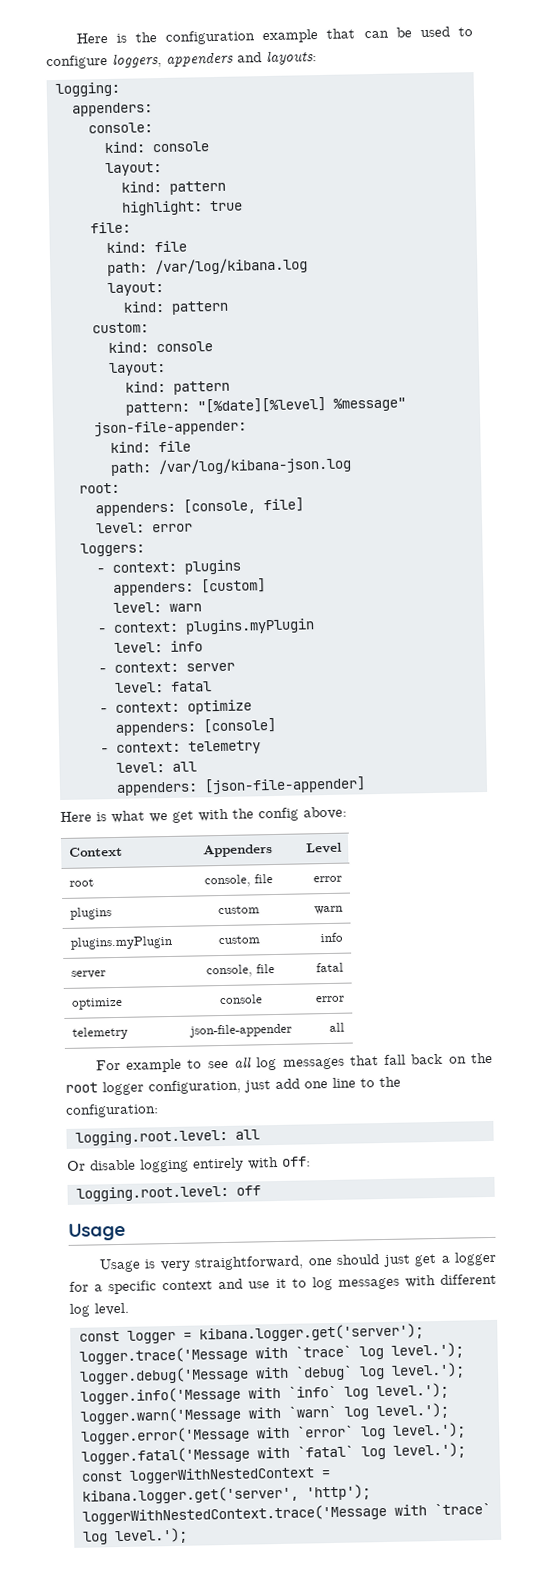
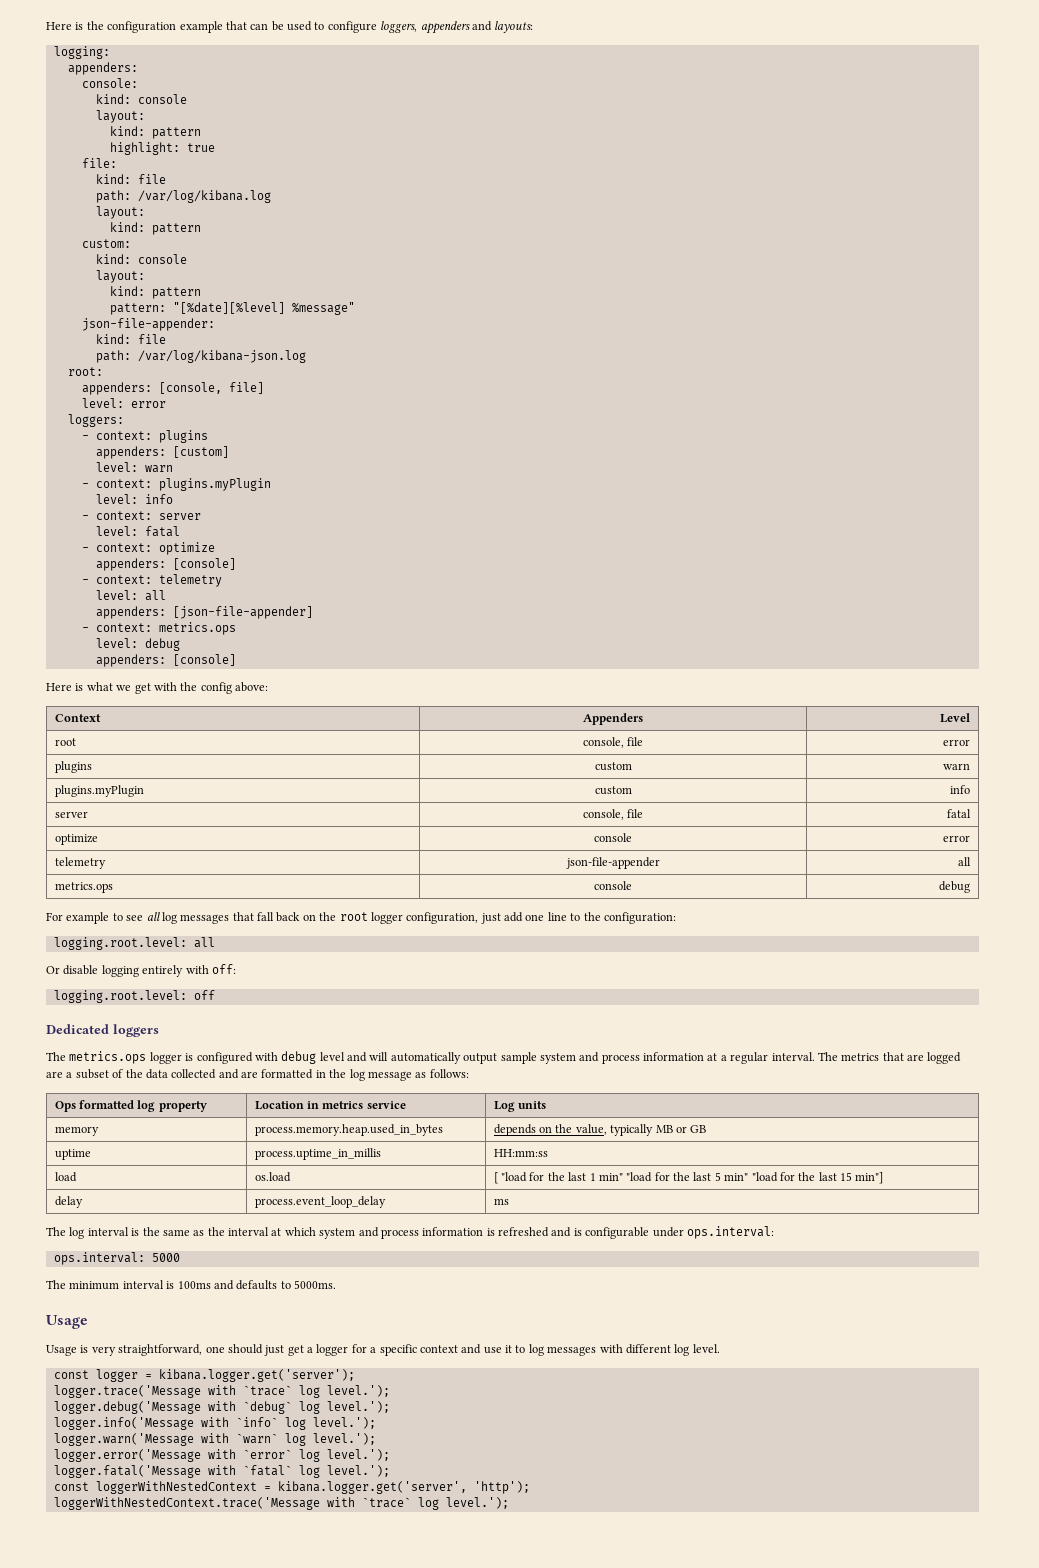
+ - context: metrics.ops
+ level: debug
+ appenders: [console]
+ metrics.ops | console | debug
+ Dedicated loggers
+ The metrics.ops logger is configured with debug level and will automatically output sample system and process information at a regular interval. The metrics that are logged are a subset of the data collected and are formatted in the log message as follows:
+ Ops formatted log property | Location in metrics service | Log units
+ memory | process.memory.heap.used_in_bytes | depends on the value, typically MB or GB
+ uptime | process.uptime_in_millis | HH:mm:ss
+ load | os.load | [ "load for the last 1 min" "load for the last 5 min" "load for the last 15 min"]
+ delay | process.event_loop_delay | ms
+ The log interval is the same as the interval at which system and process information is refreshed and is configurable under ops.interval:
+ ops.interval: 5000
+ The minimum interval is 100ms and defaults to 5000ms.

